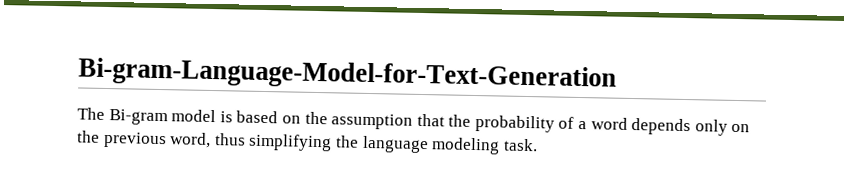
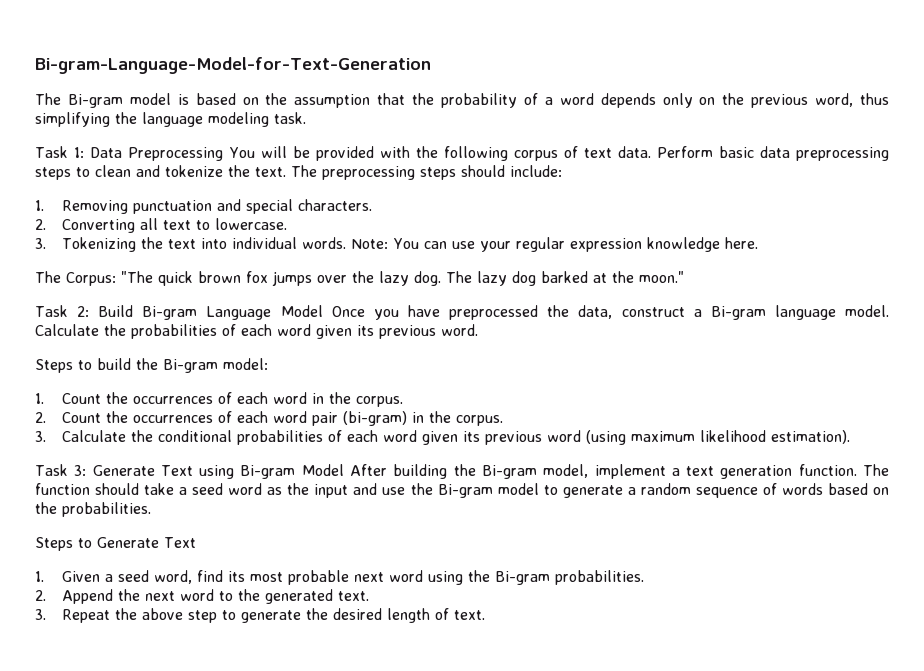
+ Task 1: Data Preprocessing You will be provided with the following corpus of text data. Perform basic data preprocessing steps to clean and tokenize the text. The preprocessing steps should include:
+ 1. Removing punctuation and special characters.
+ 2. Converting all text to lowercase.
+ 3. Tokenizing the text into individual words. Note: You can use your regular expression knowledge here.
+ The Corpus: "The quick brown fox jumps over the lazy dog. The lazy dog barked at the moon."
+ Task 2: Build Bi-gram Language Model Once you have preprocessed the data, construct a Bi-gram language model. Calculate the probabilities of each word given its previous word.
+ Steps to build the Bi-gram model:
+ 1. Count the occurrences of each word in the corpus.
+ 2. Count the occurrences of each word pair (bi-gram) in the corpus.
+ 3. Calculate the conditional probabilities of each word given its previous word (using maximum likelihood estimation).
+ Task 3: Generate Text using Bi-gram Model After building the Bi-gram model, implement a text generation function. The function should take a seed word as the input and use the Bi-gram model to generate a random sequence of words based on the probabilities.
+ Steps to Generate Text
+ 1. Given a seed word, find its most probable next word using the Bi-gram probabilities.
+ 2. Append the next word to the generated text.
+ 3. Repeat the above step to generate the desired length of text.

